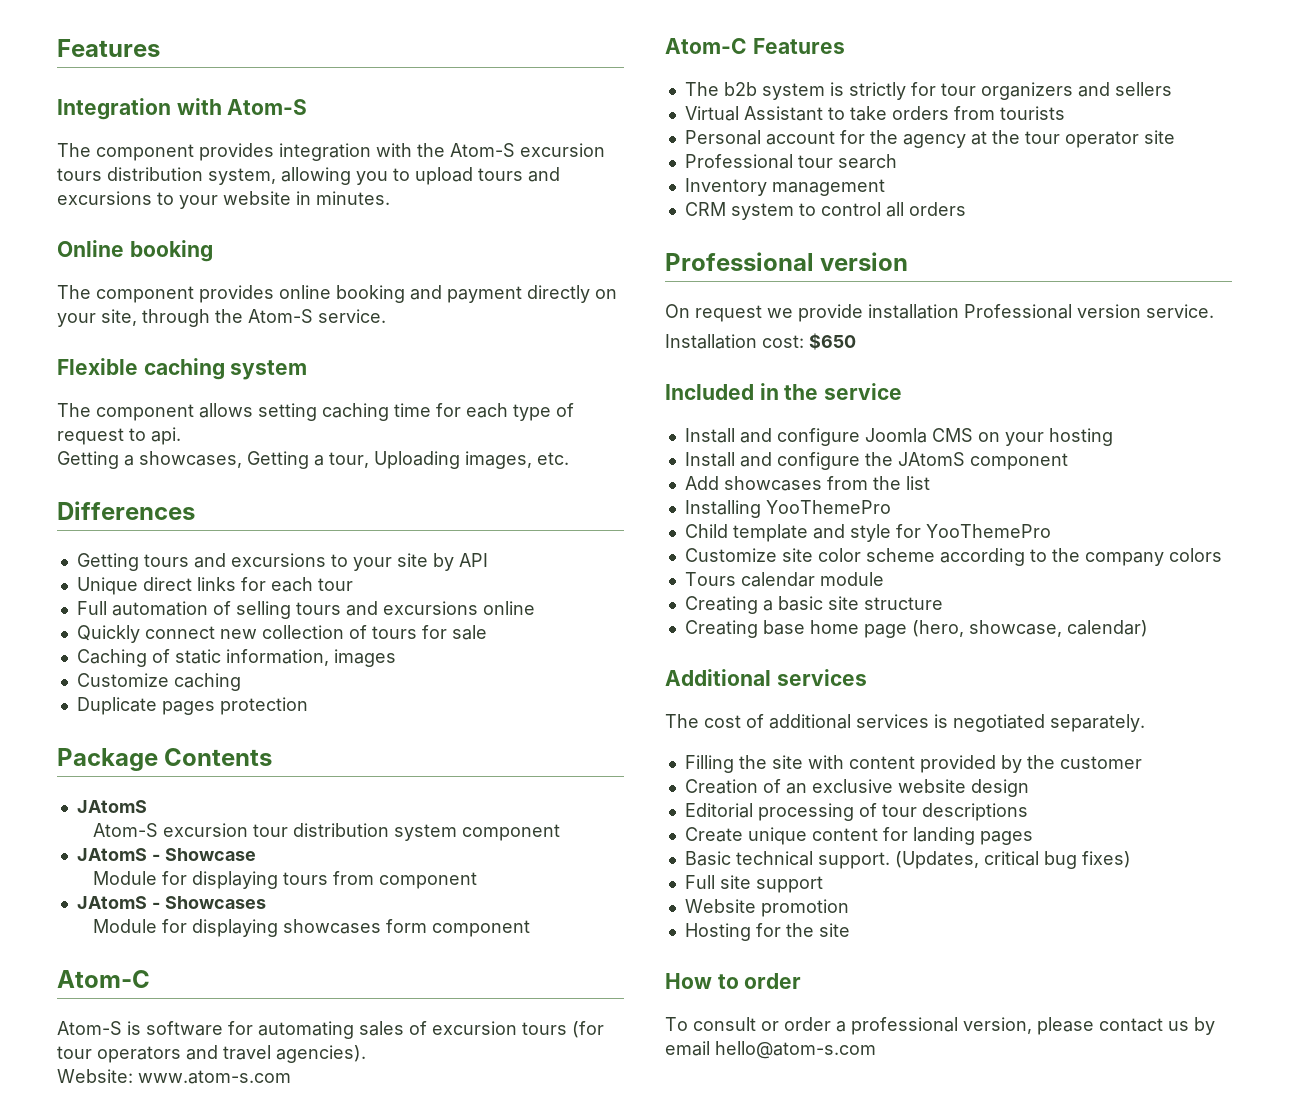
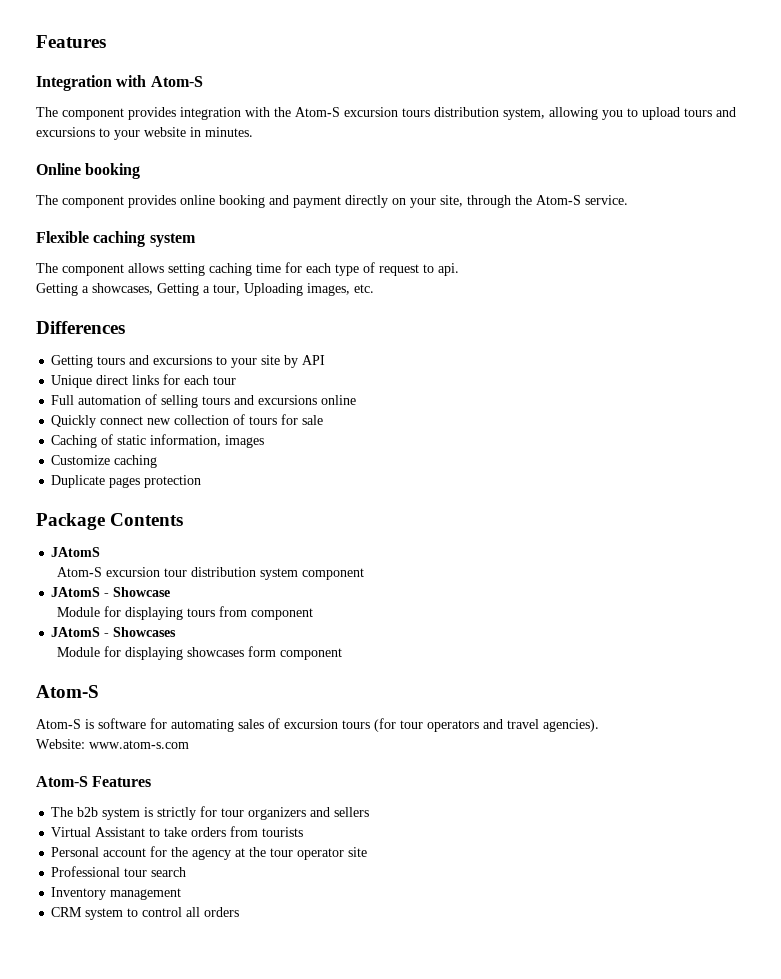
  Module for displaying showcases form component
- Atom-C
+ Atom-S
- Atom-C Features
+ Atom-S Features
  CRM system to control all orders
- Professional version
- On request we provide installation Professional version service.
- Installation cost: $650
- Included in the service
- Install and configure Joomla CMS on your hosting
- Install and configure the JAtomS component
- Add showcases from the list
- Installing YooThemePro
- Child template and style for YooThemePro
- Customize site color scheme according to the company colors
- Tours calendar module
- Creating a basic site structure
- Creating base home page (hero, showcase, calendar)
- Additional services
- The cost of additional services is negotiated separately.
- Filling the site with content provided by the customer
- Creation of an exclusive website design
- Editorial processing of tour descriptions
- Create unique content for landing pages
- Basic technical support. (Updates, critical bug fixes)
- Full site support
- Website promotion
- Hosting for the site
- How to order
- To consult or order a professional version, please contact us by email hello@atom-s.com

